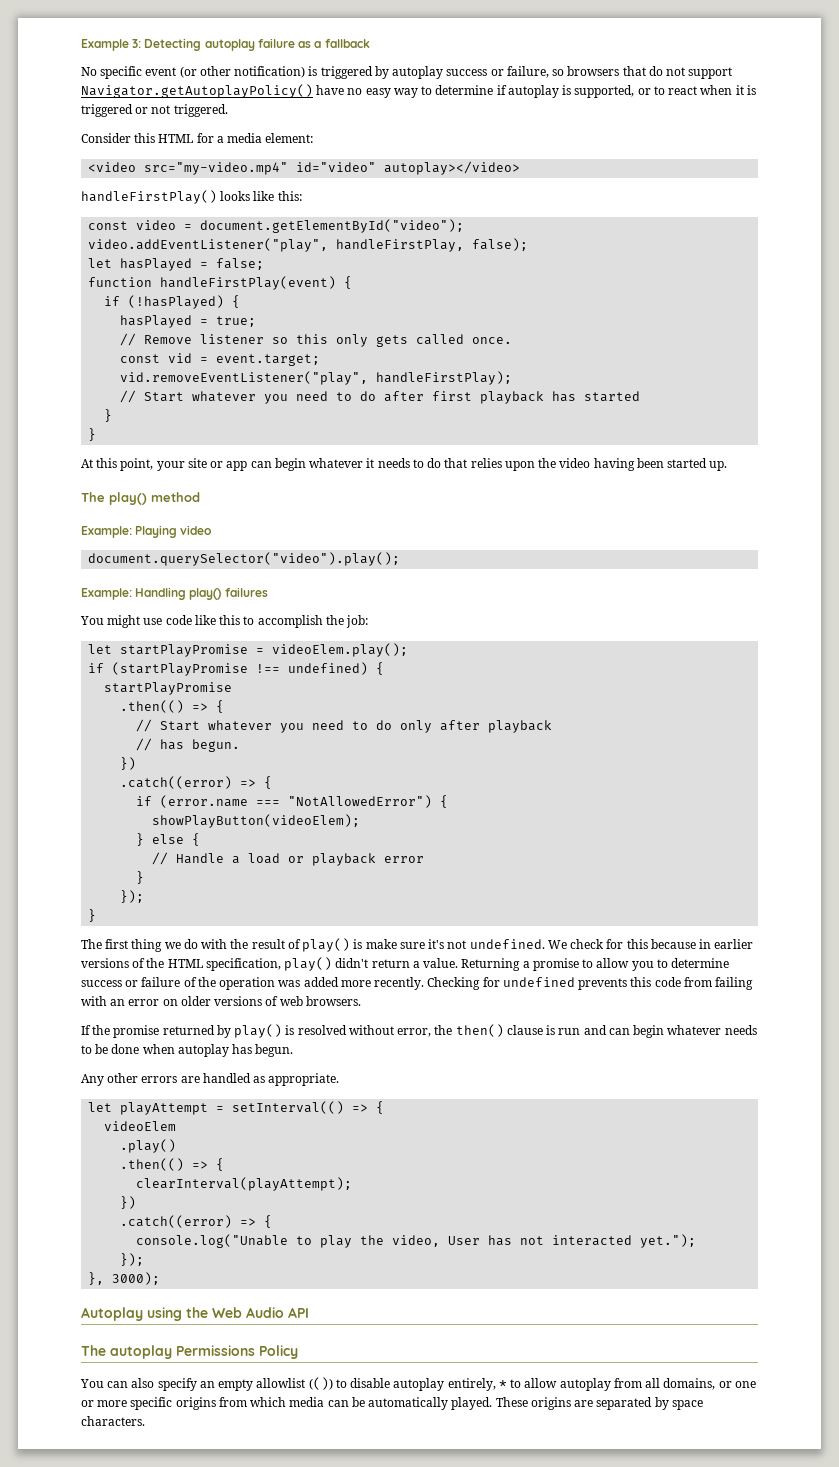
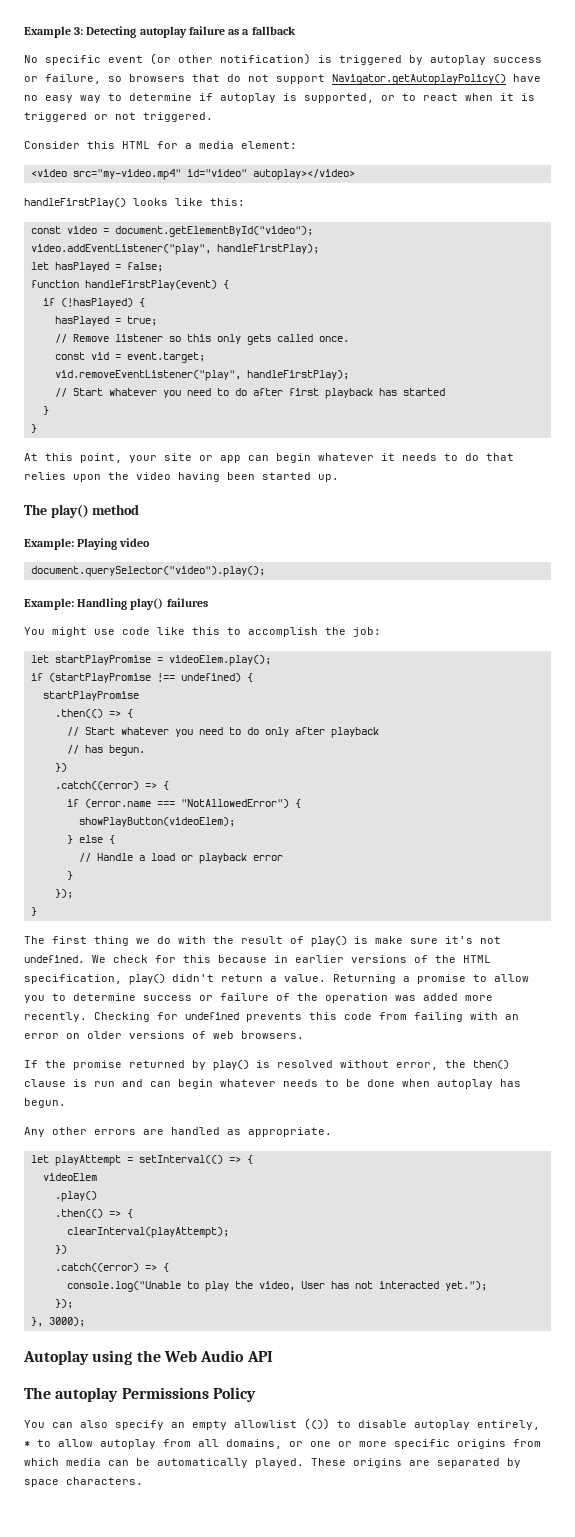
- video.addEventListener("play", handleFirstPlay, false);
+ video.addEventListener("play", handleFirstPlay);

